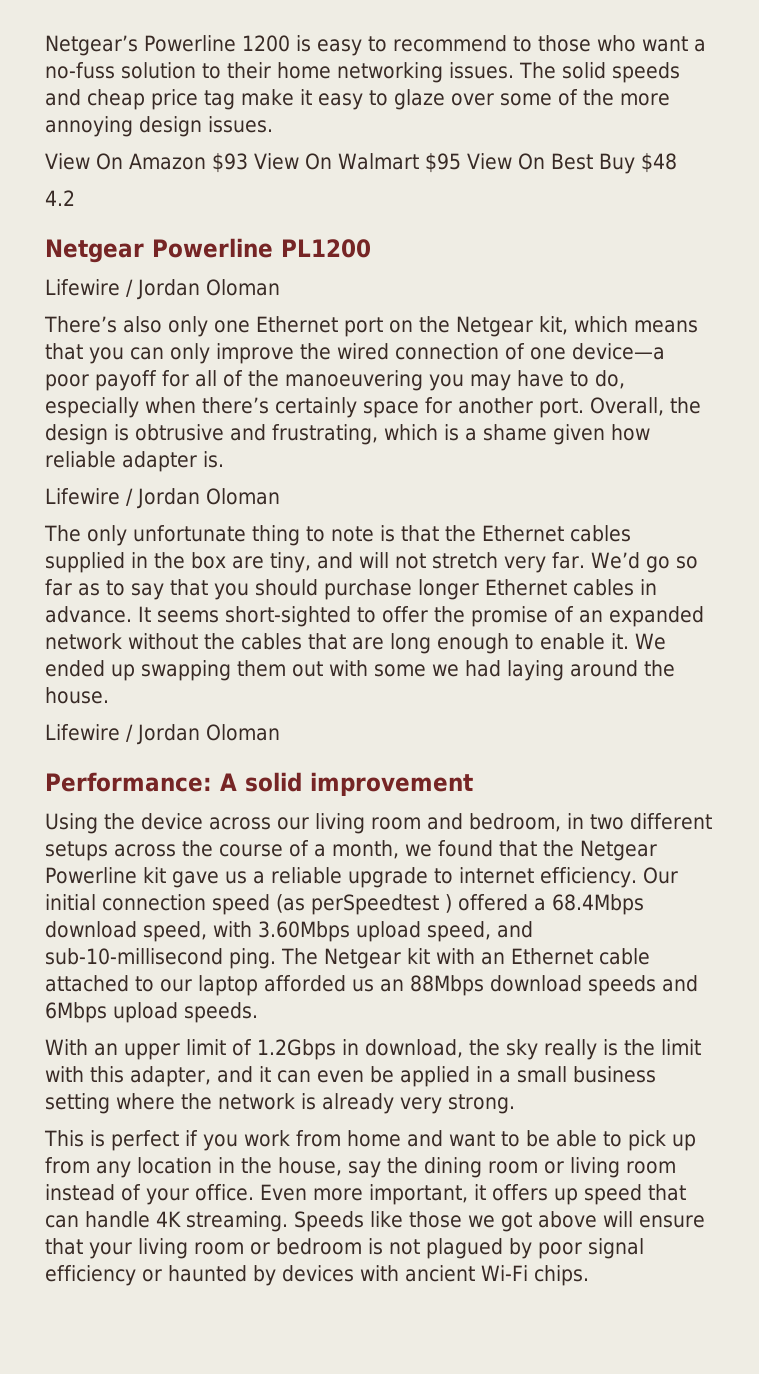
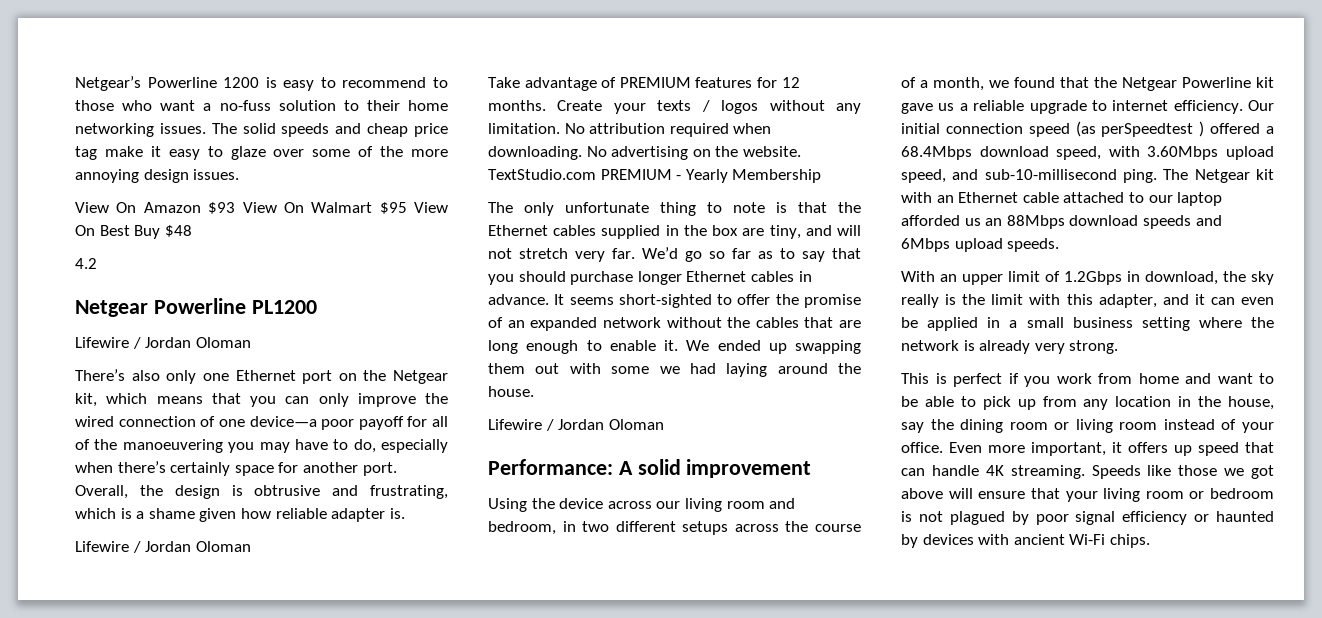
+ Take advantage of PREMIUM features for 12 months. Create your texts / logos without any limitation. No attribution required when downloading. No advertising on the website. TextStudio.com PREMIUM - Yearly Membership

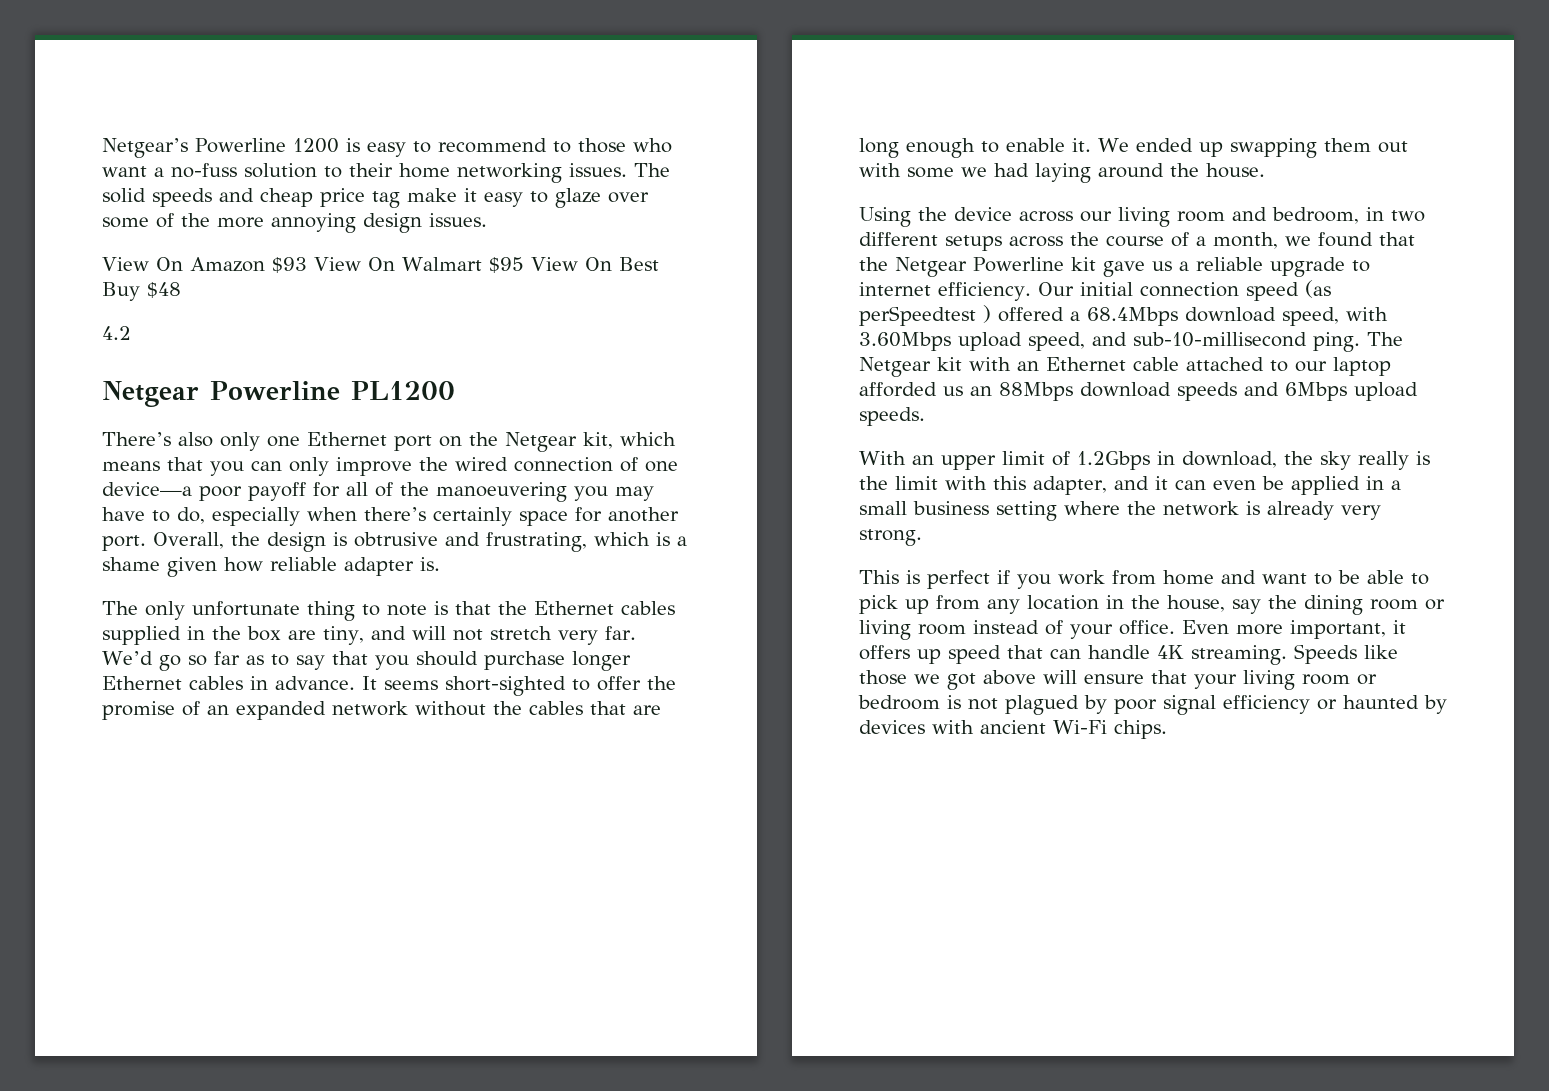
  Netgear Powerline PL1200
- Lifewire / Jordan Oloman
  Overall, the design is obtrusive and frustrating, which is a shame given how reliable adapter is.
- Lifewire / Jordan Oloman
- Take advantage of PREMIUM features for 12 months. Create your texts / logos without any limitation. No attribution required when downloading. No advertising on the website. TextStudio.com PREMIUM - Yearly Membership
  We ended up swapping them out with some we had laying around the house.
- Lifewire / Jordan Oloman
- Performance: A solid improvement

